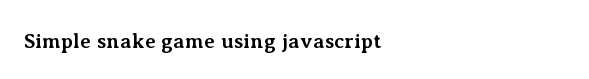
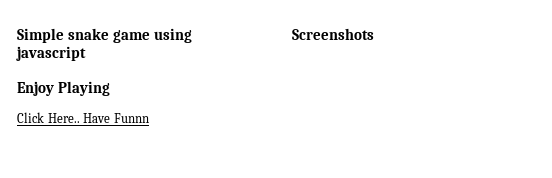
+ Enjoy Playing
+ Click Here.. Have Funnn
+ Screenshots

